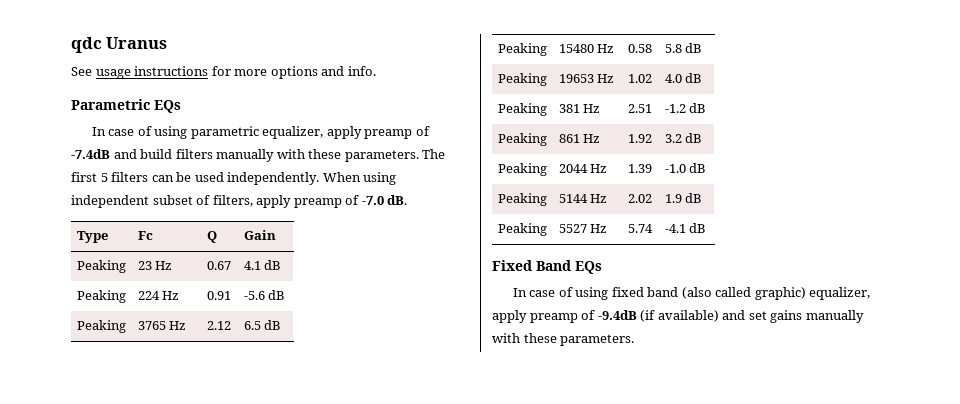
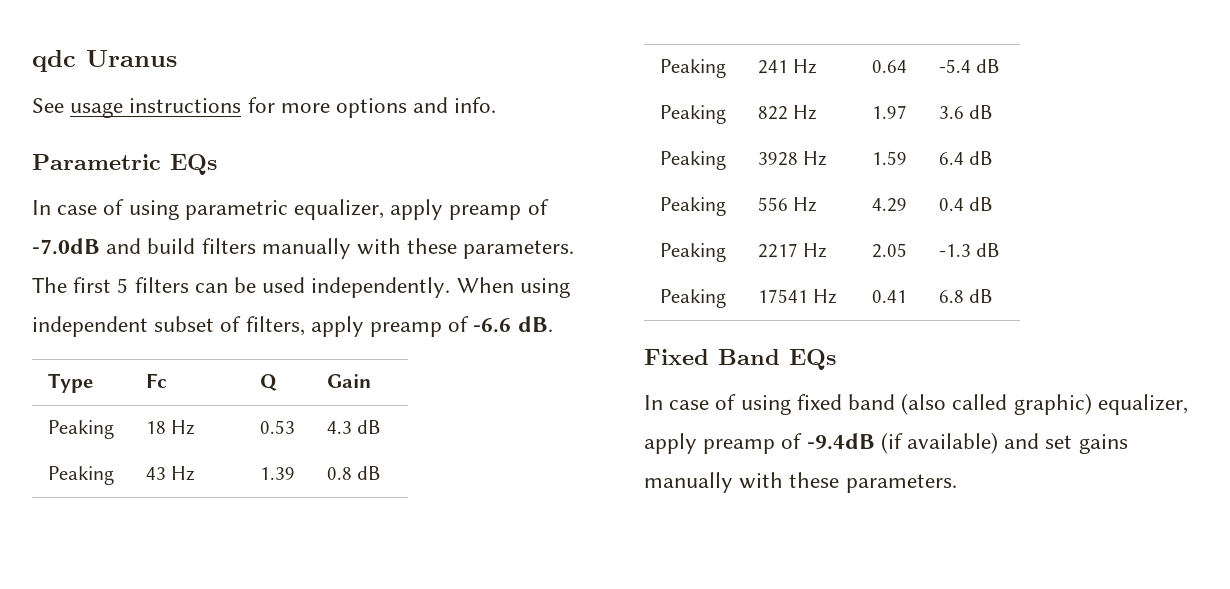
- In case of using parametric equalizer, apply preamp of -7.4dB and build filters manually with these parameters.
+ In case of using parametric equalizer, apply preamp of -7.0dB and build filters manually with these parameters.
- When using independent subset of filters, apply preamp of -7.0 dB.
+ When using independent subset of filters, apply preamp of -6.6 dB.
- Peaking | 23 Hz | 0.67 | 4.1 dB
- Peaking | 224 Hz | 0.91 | -5.6 dB
- Peaking | 3765 Hz | 2.12 | 6.5 dB
- Peaking | 15480 Hz | 0.58 | 5.8 dB
- Peaking | 19653 Hz | 1.02 | 4.0 dB
- Peaking | 381 Hz | 2.51 | -1.2 dB
- Peaking | 861 Hz | 1.92 | 3.2 dB
- Peaking | 2044 Hz | 1.39 | -1.0 dB
- Peaking | 5144 Hz | 2.02 | 1.9 dB
- Peaking | 5527 Hz | 5.74 | -4.1 dB
+ Peaking | 18 Hz | 0.53 | 4.3 dB
+ Peaking | 43 Hz | 1.39 | 0.8 dB
+ Peaking | 241 Hz | 0.64 | -5.4 dB
+ Peaking | 822 Hz | 1.97 | 3.6 dB
+ Peaking | 3928 Hz | 1.59 | 6.4 dB
+ Peaking | 556 Hz | 4.29 | 0.4 dB
+ Peaking | 2217 Hz | 2.05 | -1.3 dB
+ Peaking | 17541 Hz | 0.41 | 6.8 dB

